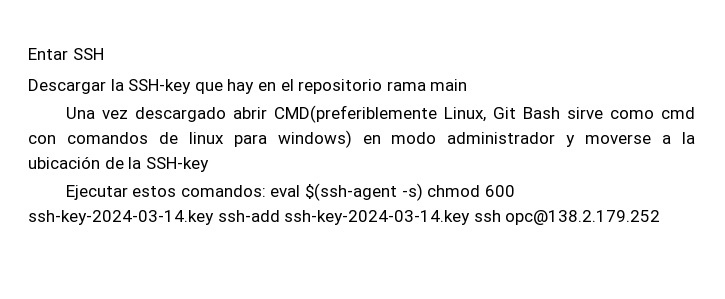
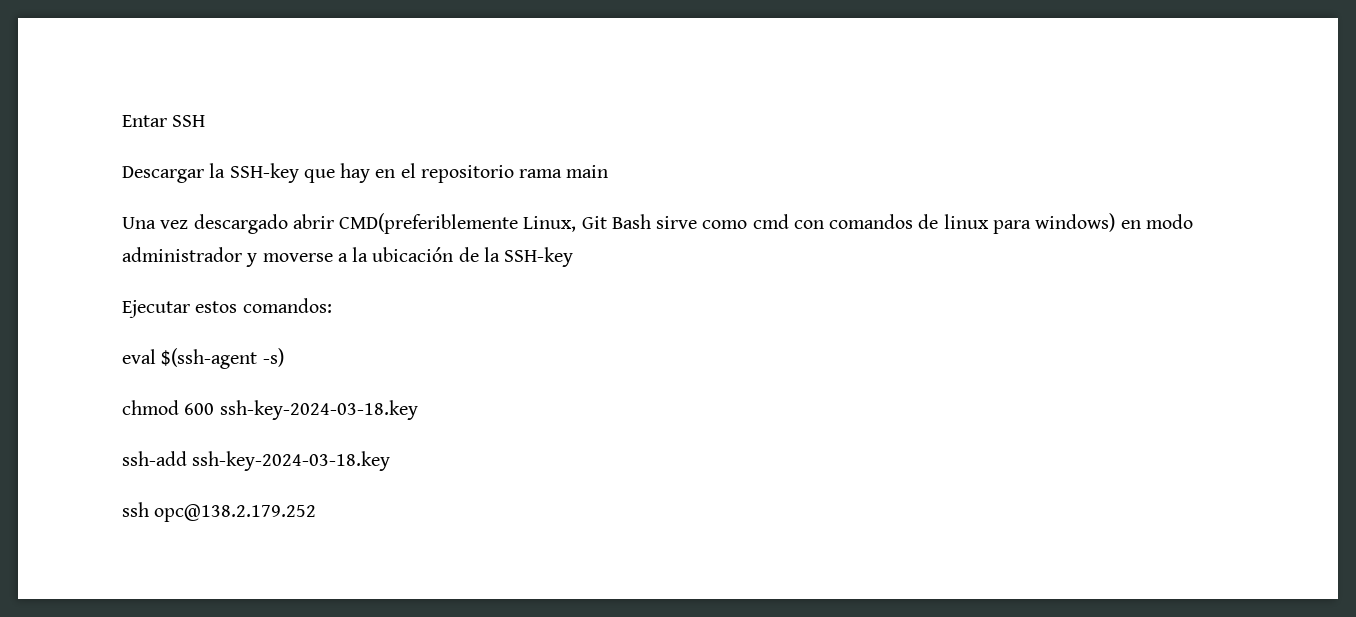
- Ejecutar estos comandos: eval $(ssh-agent -s) chmod 600 ssh-key-2024-03-14.key ssh-add ssh-key-2024-03-14.key ssh opc@138.2.179.252
+ Ejecutar estos comandos:
+ eval $(ssh-agent -s)
+ chmod 600 ssh-key-2024-03-18.key
+ ssh-add ssh-key-2024-03-18.key
+ ssh opc@138.2.179.252

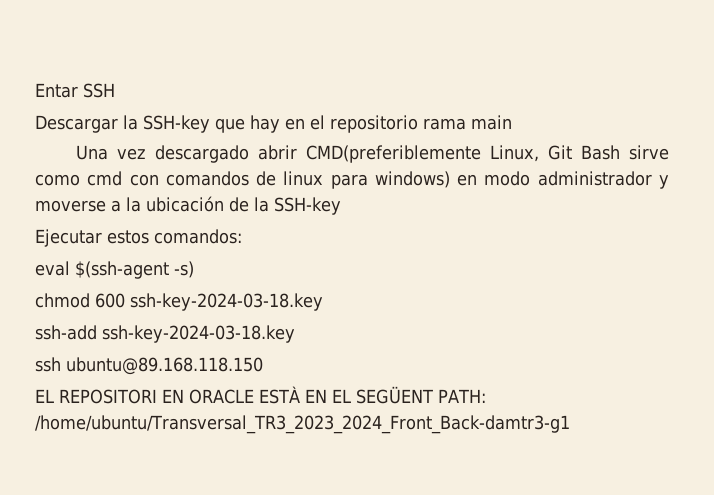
- ssh opc@138.2.179.252
+ ssh ubuntu@89.168.118.150
+ EL REPOSITORI EN ORACLE ESTÀ EN EL SEGÜENT PATH: /home/ubuntu/Transversal_TR3_2023_2024_Front_Back-damtr3-g1

